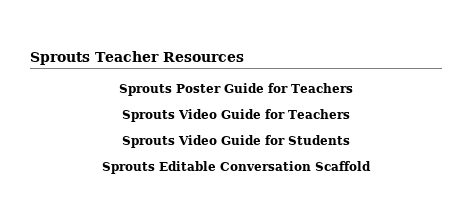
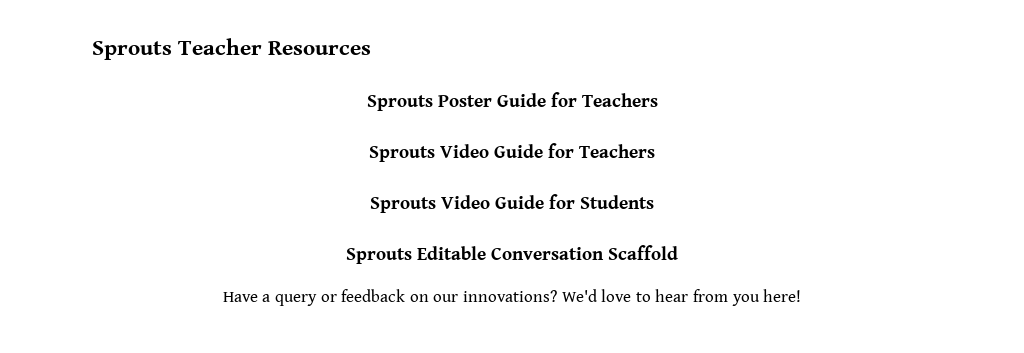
+ Have a query or feedback on our innovations? We'd love to hear from you here!

